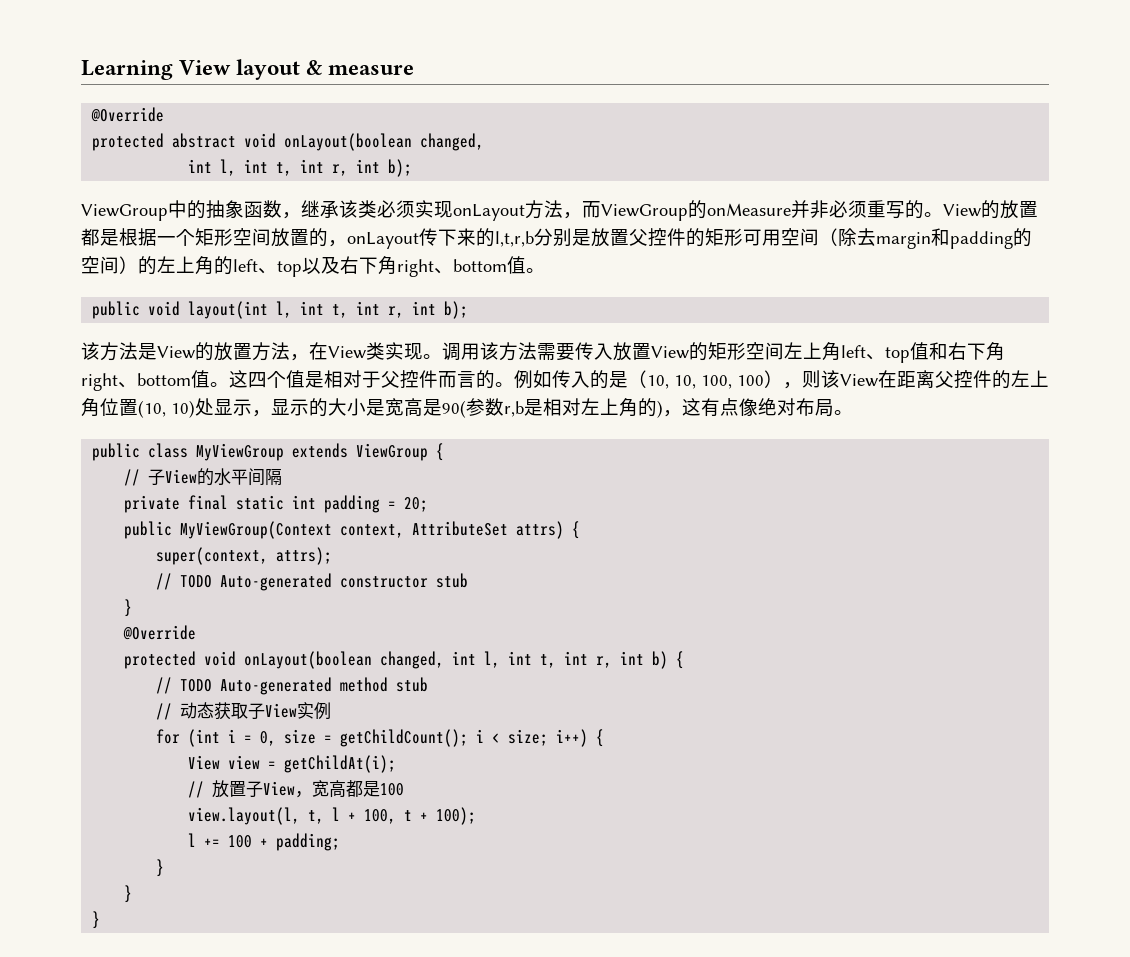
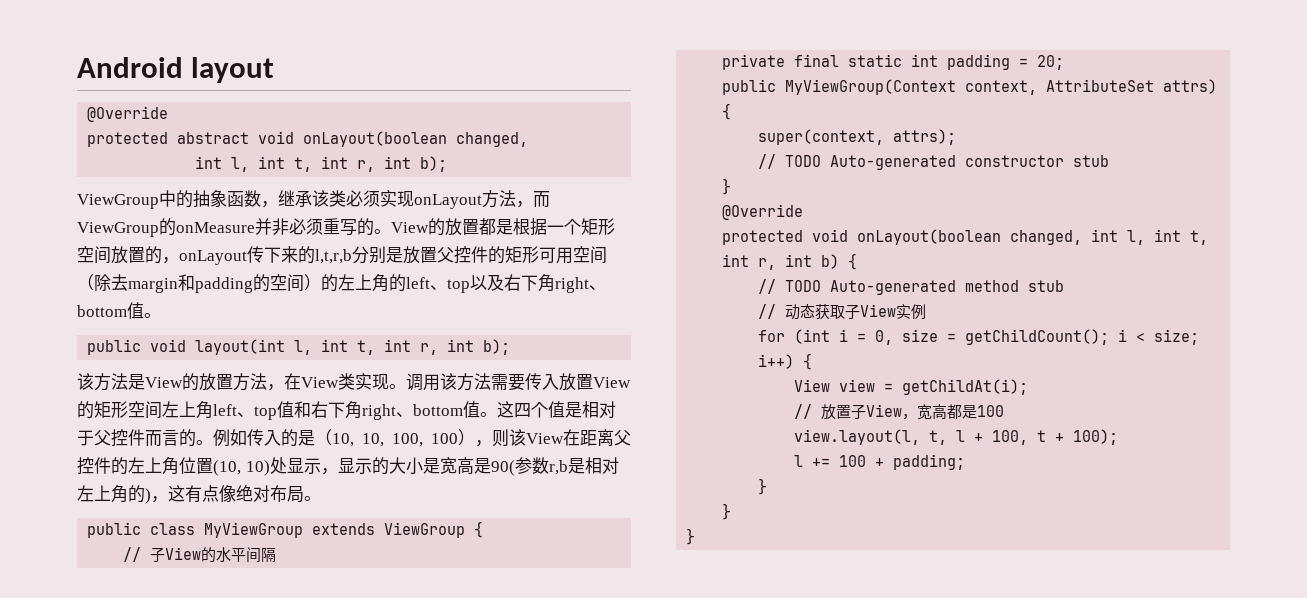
- Learning View layout & measure
+ Android layout

